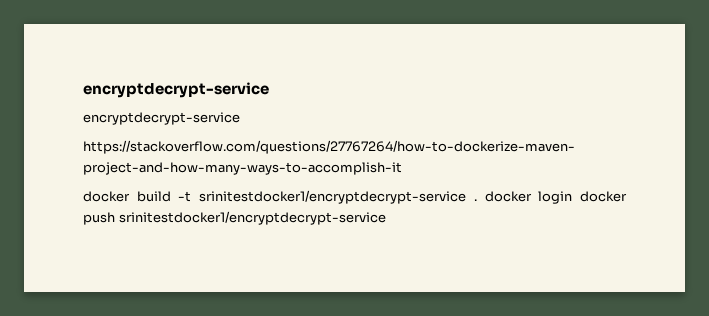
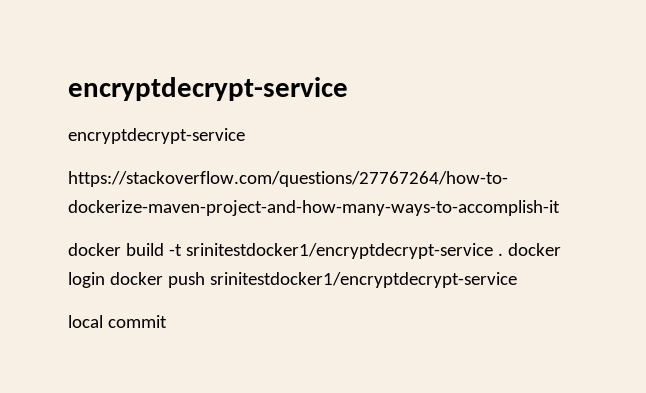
+ local commit

